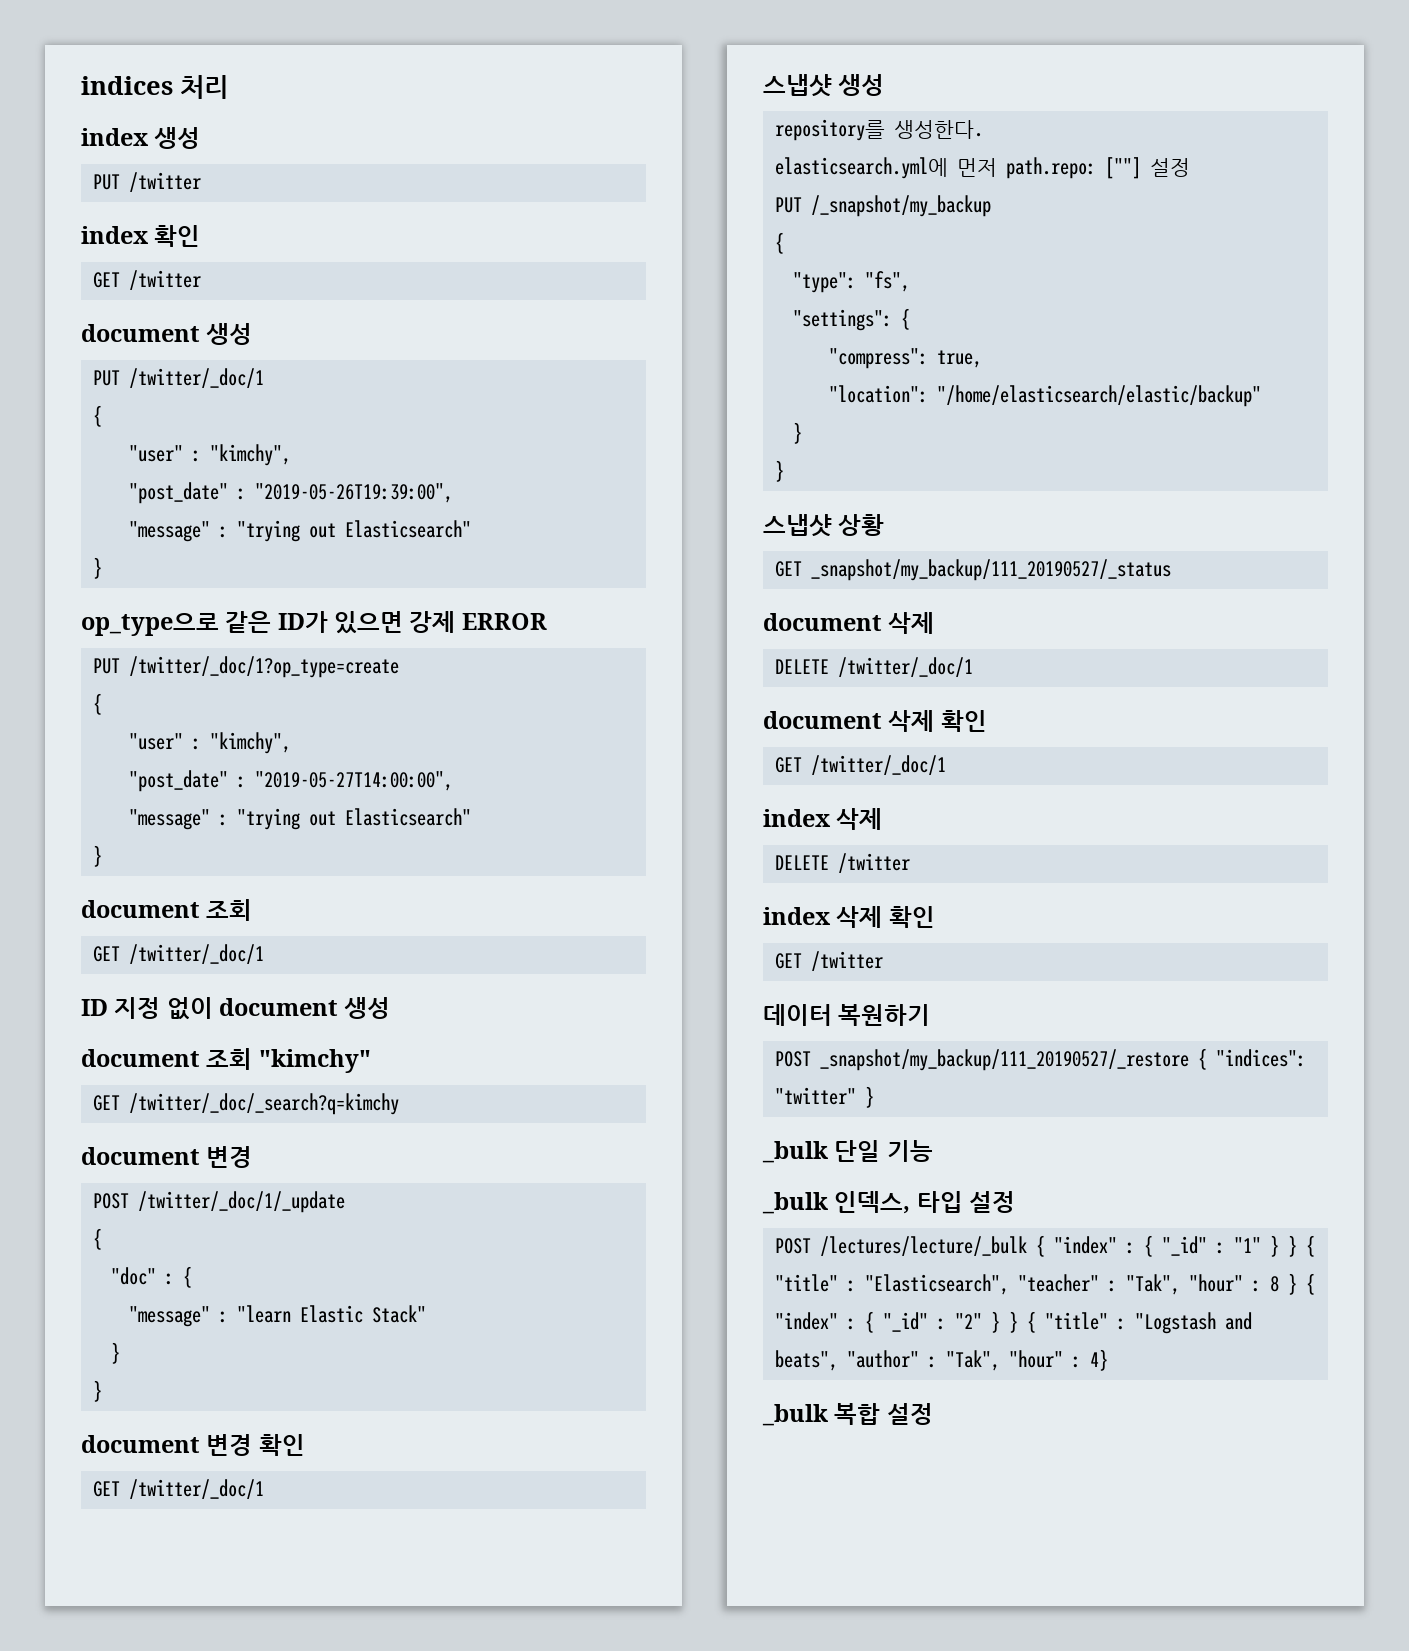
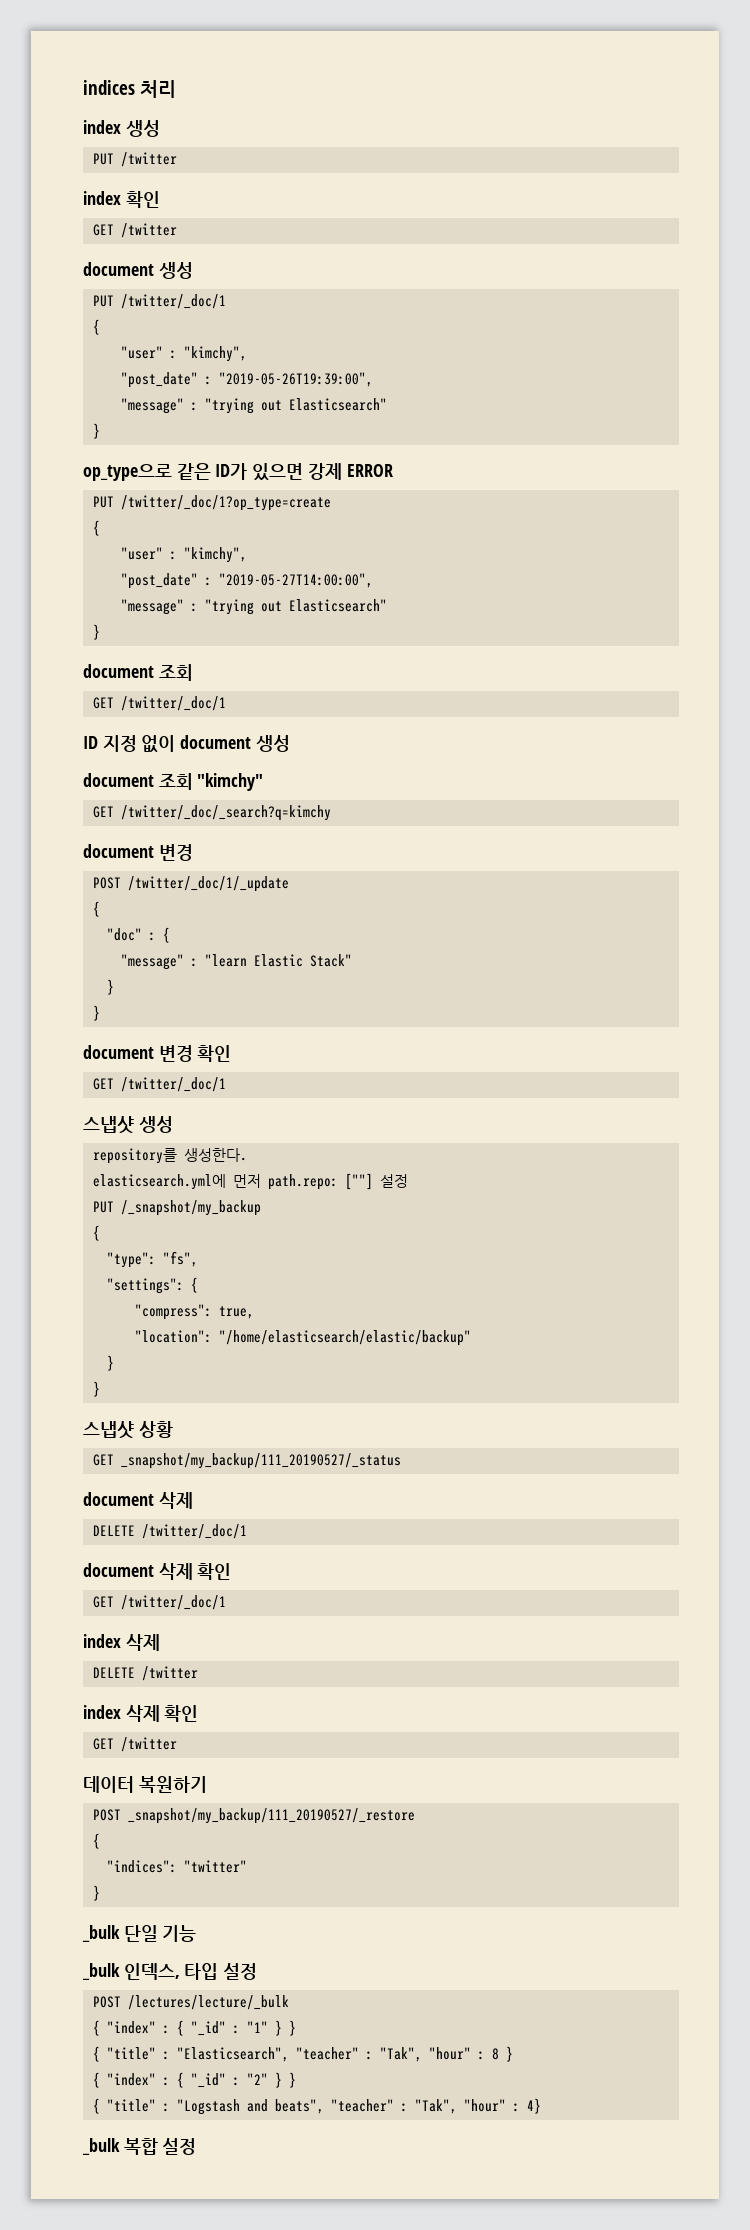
- POST _snapshot/my_backup/111_20190527/_restore { "indices": "twitter" }
+ POST _snapshot/my_backup/111_20190527/_restore
+ {
+ "indices": "twitter"
+ }
- POST /lectures/lecture/_bulk { "index" : { "_id" : "1" } } { "title" : "Elasticsearch", "teacher" : "Tak", "hour" : 8 } { "index" : { "_id" : "2" } } { "title" : "Logstash and beats", "author" : "Tak", "hour" : 4}
+ POST /lectures/lecture/_bulk
+ { "index" : { "_id" : "1" } }
+ { "title" : "Elasticsearch", "teacher" : "Tak", "hour" : 8 }
+ { "index" : { "_id" : "2" } }
+ { "title" : "Logstash and beats", "teacher" : "Tak", "hour" : 4}

